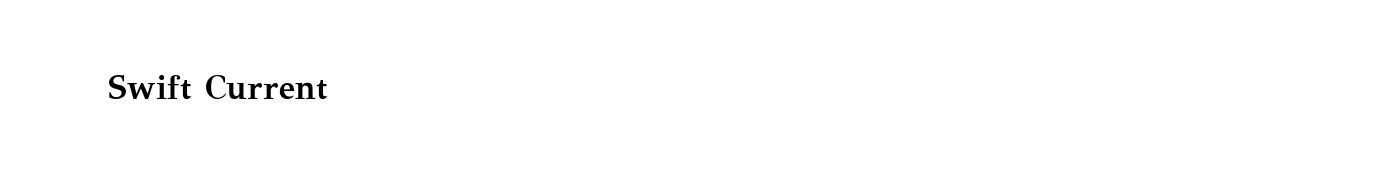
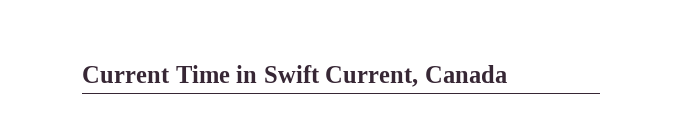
- Swift Current
+ Current Time in Swift Current, Canada

